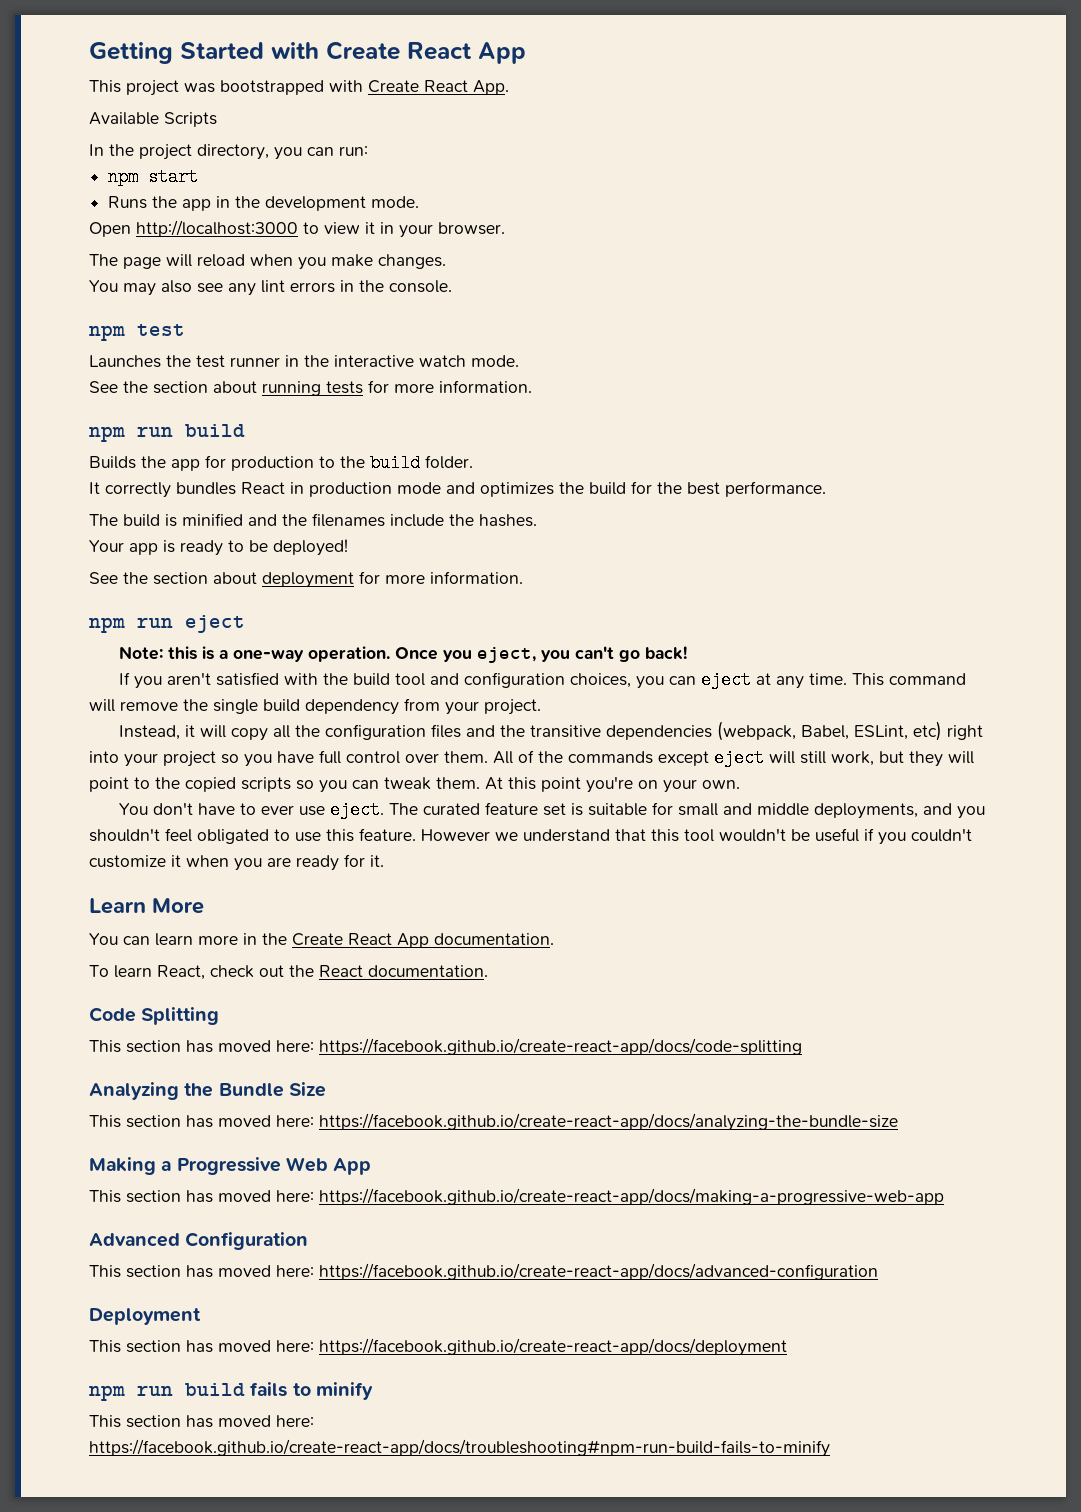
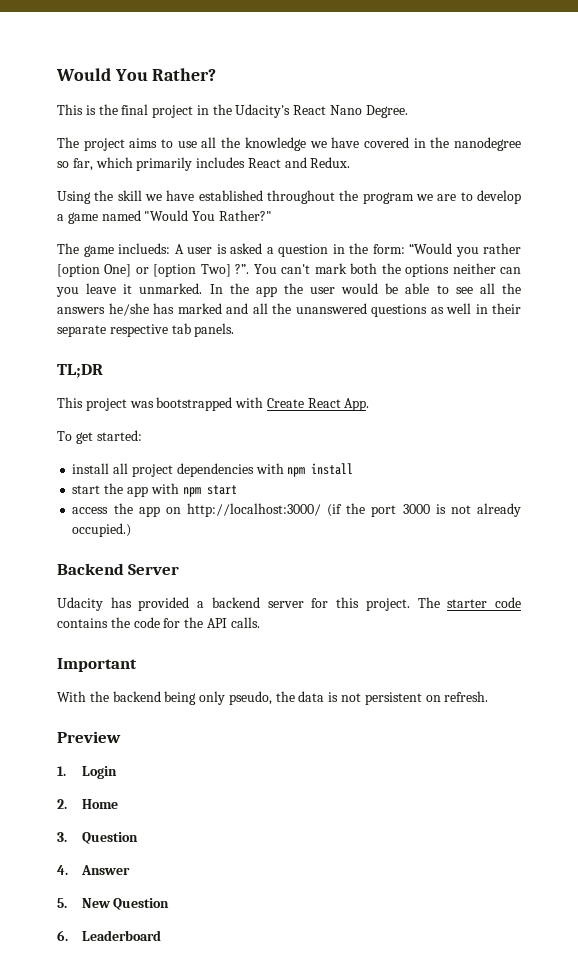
- Getting Started with Create React App
+ Would You Rather?
+ This is the final project in the Udacity's React Nano Degree.
+ The project aims to use all the knowledge we have covered in the nanodegree so far, which primarily includes React and Redux.
+ Using the skill we have established throughout the program we are to develop a game named "Would You Rather?"
+ The game inclueds: A user is asked a question in the form: “Would you rather [option One] or [option Two] ?”. You can't mark both the options neither can you leave it unmarked. In the app the user would be able to see all the answers he/she has marked and all the unanswered questions as well in their separate respective tab panels.
+ TL;DR
- Available Scripts
- In the project directory, you can run:
- npm start
+ To get started:
+ install all project dependencies with npm install
+ start the app with npm start
- Runs the app in the development mode.
- Open http://localhost:3000 to view it in your browser.
- The page will reload when you make changes.
- You may also see any lint errors in the console.
- npm test
- Launches the test runner in the interactive watch mode.
- See the section about running tests for more information.
- npm run build
- Builds the app for production to the build folder.
- It correctly bundles React in production mode and optimizes the build for the best performance.
- The build is minified and the filenames include the hashes.
- Your app is ready to be deployed!
- See the section about deployment for more information.
- npm run eject
- Note: this is a one-way operation. Once you eject, you can't go back!
- If you aren't satisfied with the build tool and configuration choices, you can eject at any time. This command will remove the single build dependency from your project.
- Instead, it will copy all the configuration files and the transitive dependencies (webpack, Babel, ESLint, etc) right into your project so you have full control over them. All of the commands except eject will still work, but they will point to the copied scripts so you can tweak them. At this point you're on your own.
- You don't have to ever use eject. The curated feature set is suitable for small and middle deployments, and you shouldn't feel obligated to use this feature. However we understand that this tool wouldn't be useful if you couldn't customize it when you are ready for it.
- Learn More
- You can learn more in the Create React App documentation.
- To learn React, check out the React documentation.
- Code Splitting
- This section has moved here: https://facebook.github.io/create-react-app/docs/code-splitting
- Analyzing the Bundle Size
- This section has moved here: https://facebook.github.io/create-react-app/docs/analyzing-the-bundle-size
- Making a Progressive Web App
- This section has moved here: https://facebook.github.io/create-react-app/docs/making-a-progressive-web-app
- Advanced Configuration
- This section has moved here: https://facebook.github.io/create-react-app/docs/advanced-configuration
- Deployment
- This section has moved here: https://facebook.github.io/create-react-app/docs/deployment
- npm run build fails to minify
- This section has moved here: https://facebook.github.io/create-react-app/docs/troubleshooting#npm-run-build-fails-to-minify
+ access the app on http://localhost:3000/ (if the port 3000 is not already occupied.)
+ Backend Server
+ Udacity has provided a backend server for this project. The starter code contains the code for the API calls.
+ Important
+ With the backend being only pseudo, the data is not persistent on refresh.
+ Preview
+ 1. Login
+ 2. Home
+ 3. Question
+ 4. Answer
+ 5. New Question
+ 6. Leaderboard

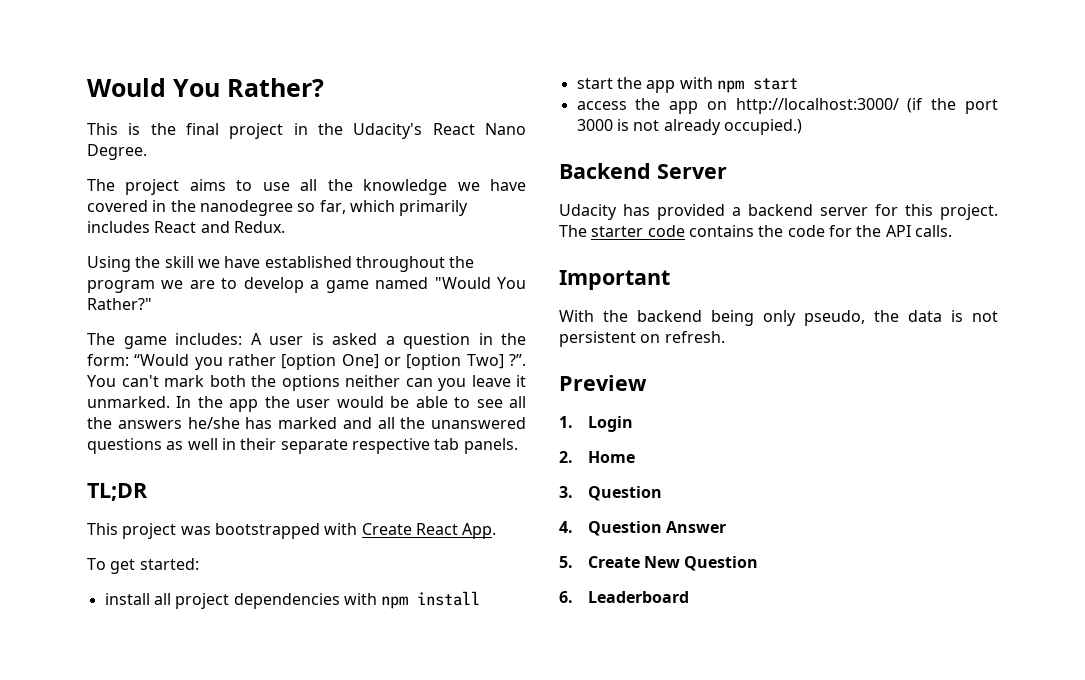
- The game inclueds: A user is asked a question in the form: “Would you rather [option One] or [option Two] ?”.
+ The game includes: A user is asked a question in the form: “Would you rather [option One] or [option Two] ?”.
- 4. Answer
+ 4. Question Answer
- 5. New Question
+ 5. Create New Question

